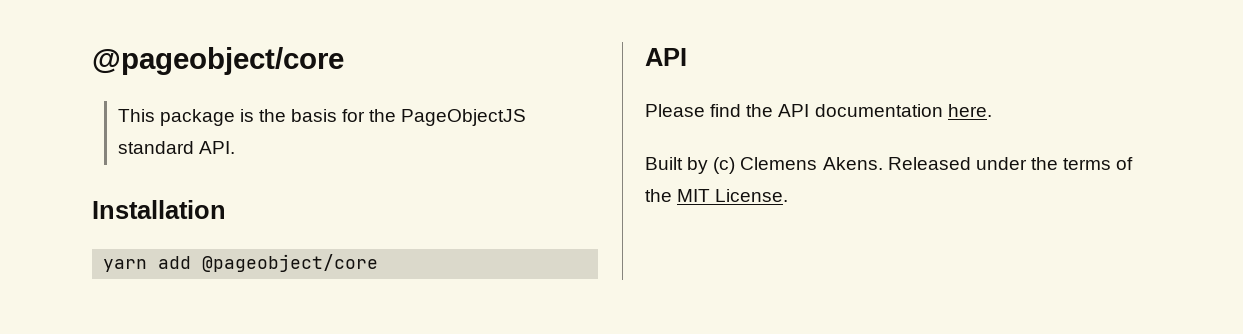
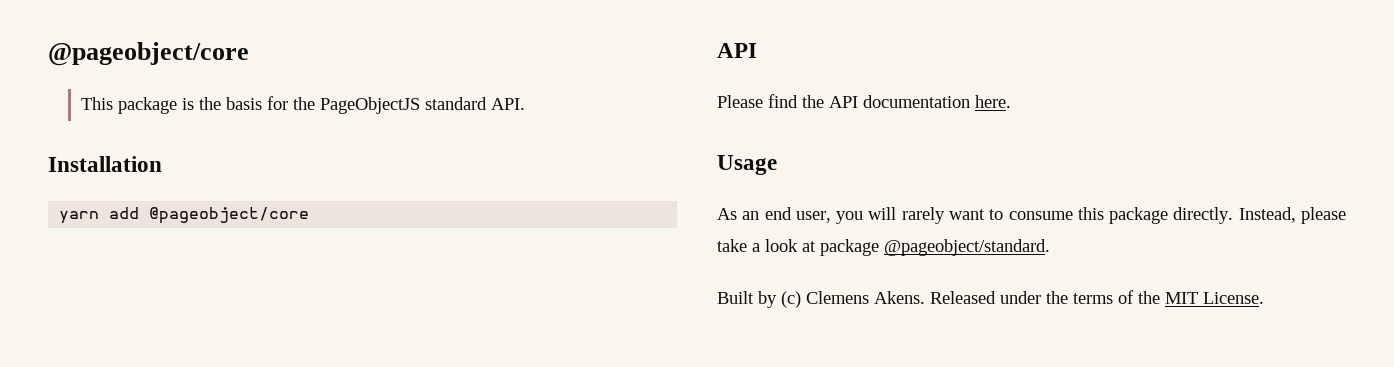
+ Usage
+ As an end user, you will rarely want to consume this package directly. Instead, please take a look at package @pageobject/standard.

